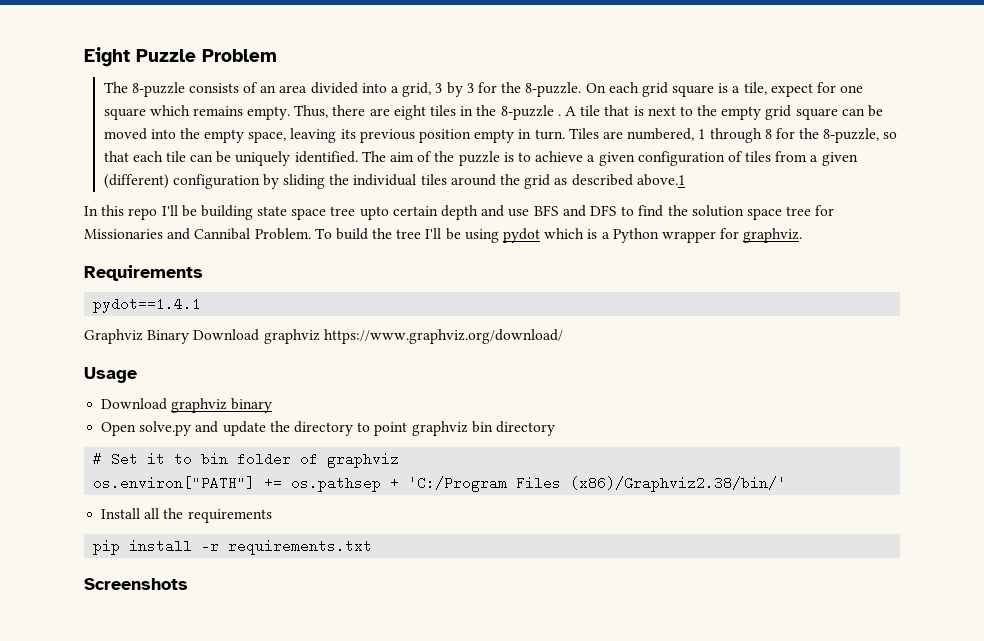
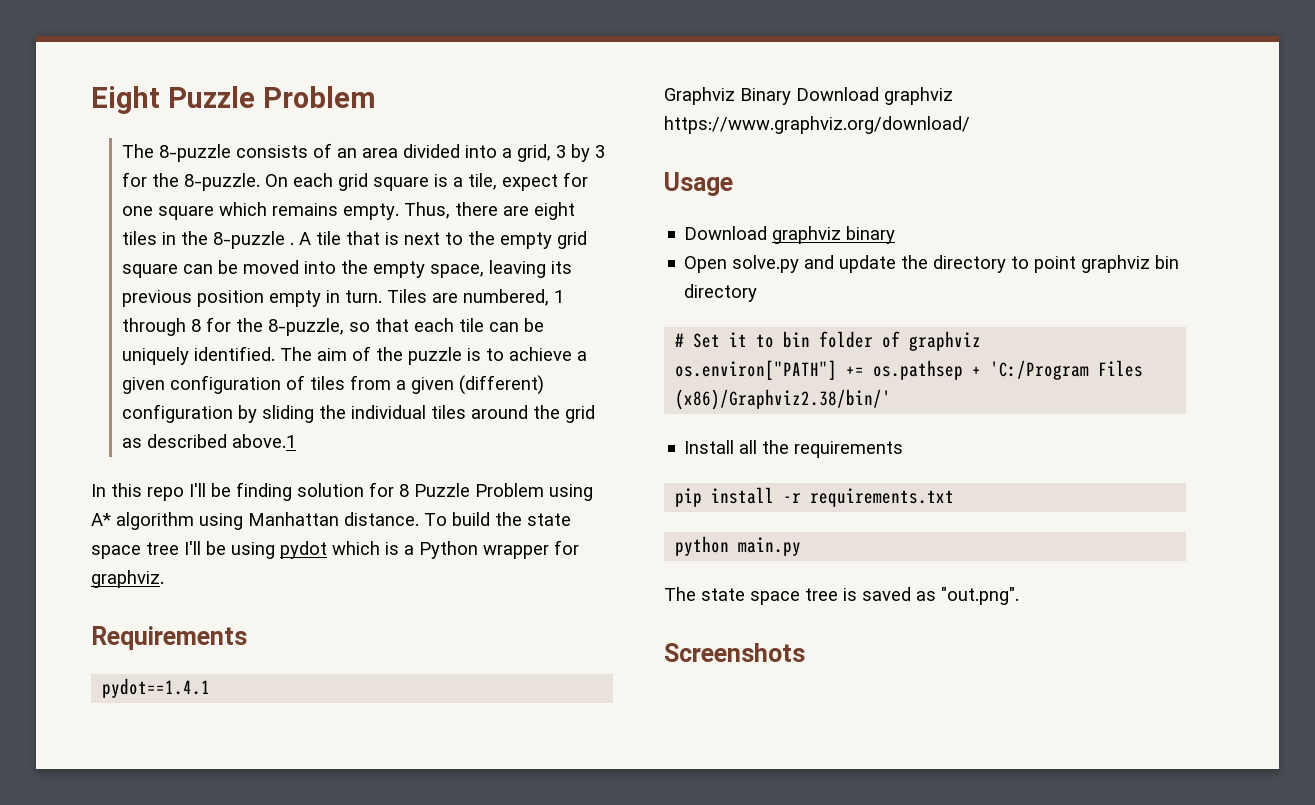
- In this repo I'll be building state space tree upto certain depth and use BFS and DFS to find the solution space tree for Missionaries and Cannibal Problem.
+ In this repo I'll be finding solution for 8 Puzzle Problem using A* algorithm using Manhattan distance.
- To build the tree I'll be using pydot which is a Python wrapper for graphviz.
+ To build the state space tree I'll be using pydot which is a Python wrapper for graphviz.
+ python main.py
+ The state space tree is saved as "out.png".

